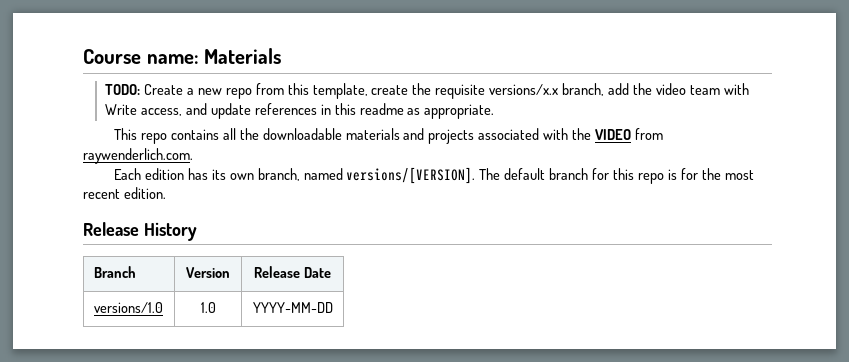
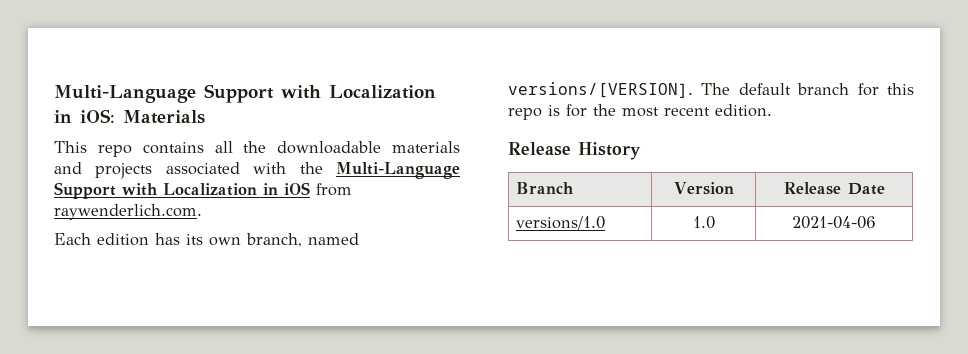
- Course name: Materials
- TODO: Create a new repo from this template, create the requisite versions/x.x branch, add the video team with Write access, and update references in this readme as appropriate.
+ Multi-Language Support with Localization in iOS: Materials
- This repo contains all the downloadable materials and projects associated with the VIDEO from raywenderlich.com.
+ This repo contains all the downloadable materials and projects associated with the Multi-Language Support with Localization in iOS from raywenderlich.com.
- versions/1.0 | 1.0 | YYYY-MM-DD
+ versions/1.0 | 1.0 | 2021-04-06

